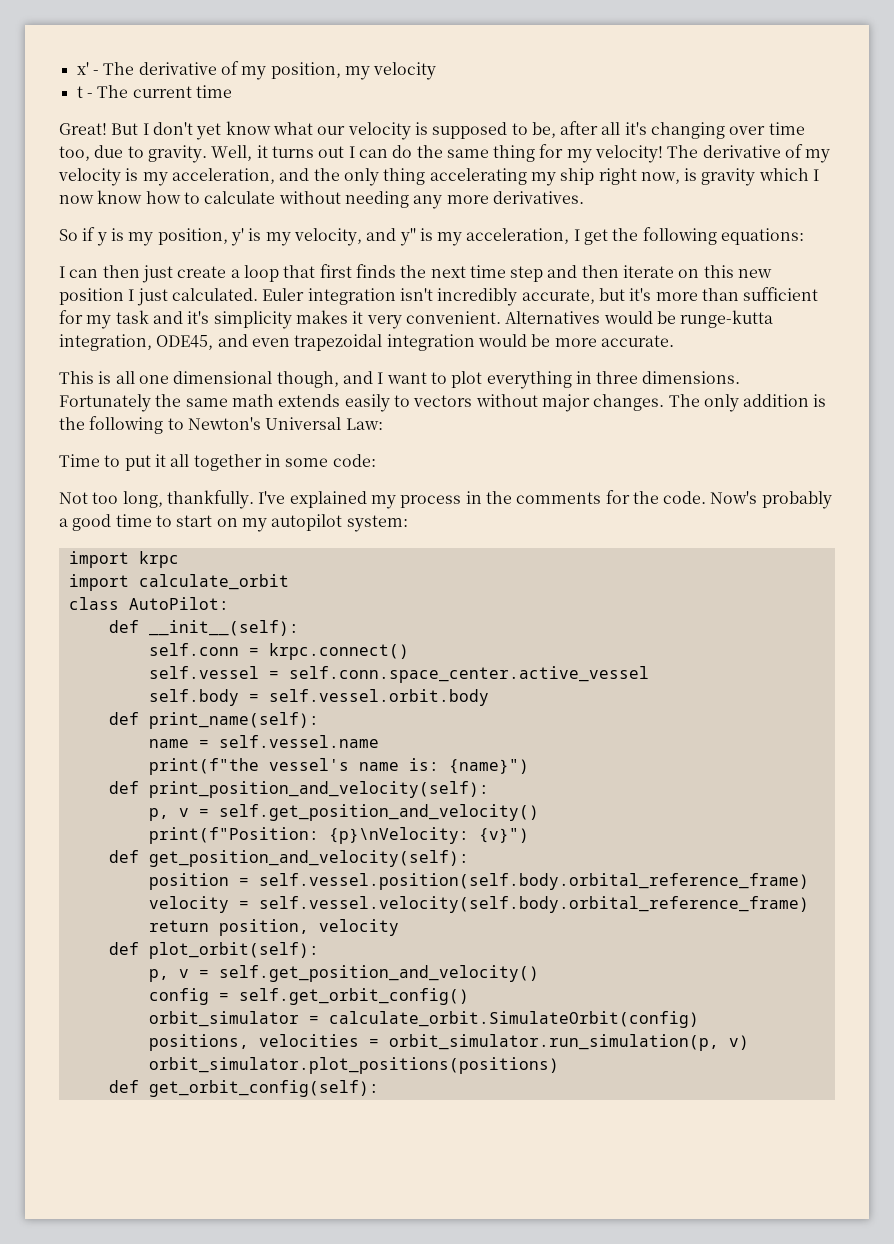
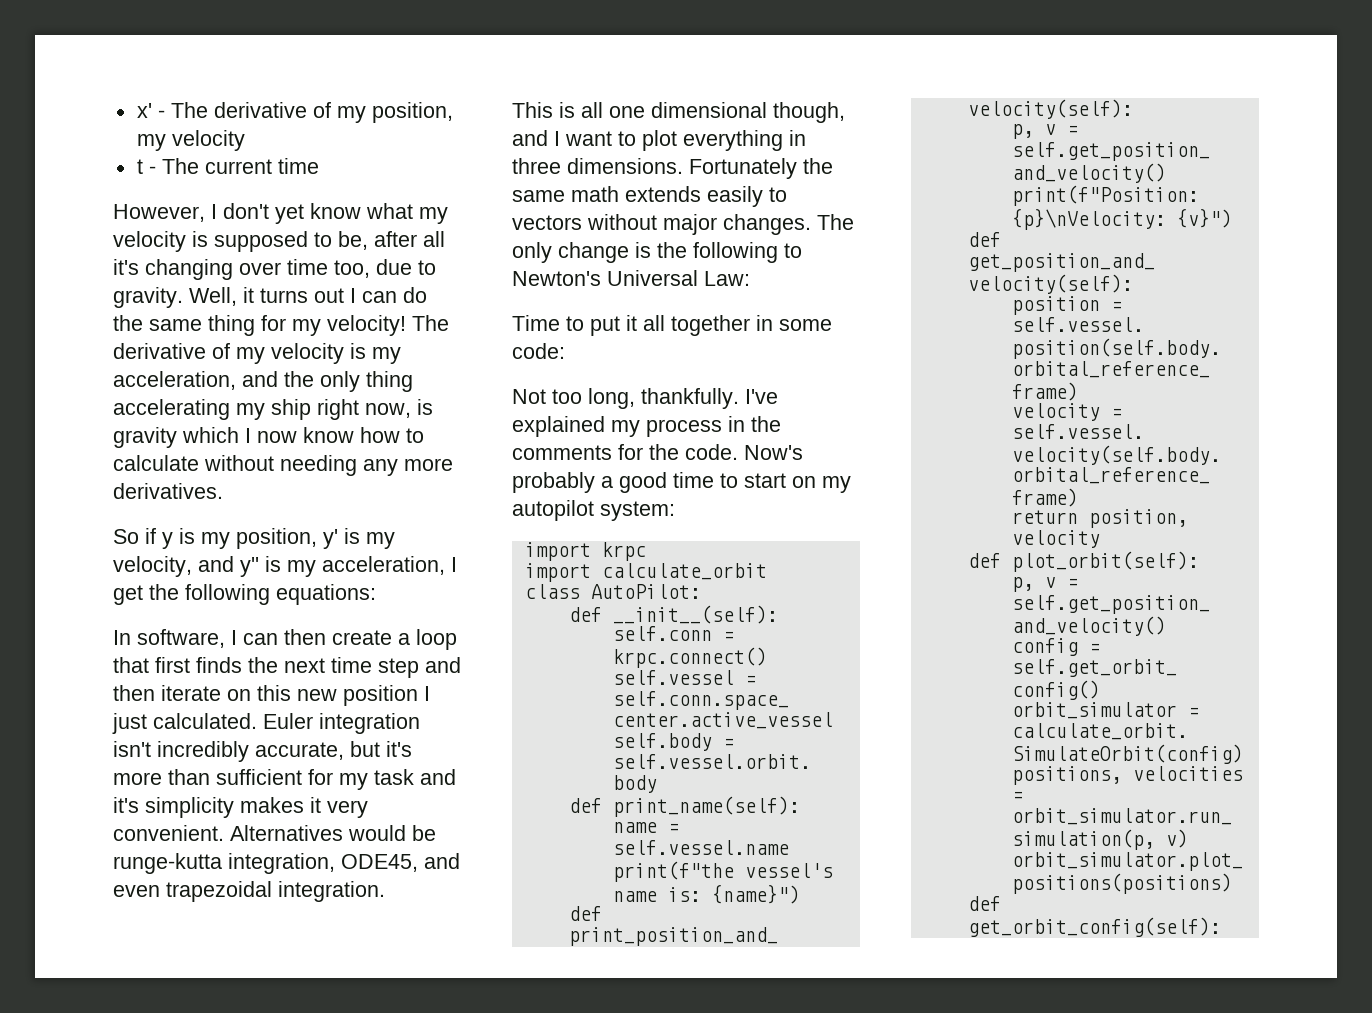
- Great! But I don't yet know what our velocity is supposed to be, after all it's changing over time too, due to gravity.
+ However, I don't yet know what my velocity is supposed to be, after all it's changing over time too, due to gravity.
- I can then just create a loop that first finds the next time step and then iterate on this new position I just calculated.
+ In software, I can then create a loop that first finds the next time step and then iterate on this new position I just calculated.
- Alternatives would be runge-kutta integration, ODE45, and even trapezoidal integration would be more accurate.
+ Alternatives would be runge-kutta integration, ODE45, and even trapezoidal integration.
- The only addition is the following to Newton's Universal Law:
+ The only change is the following to Newton's Universal Law:

